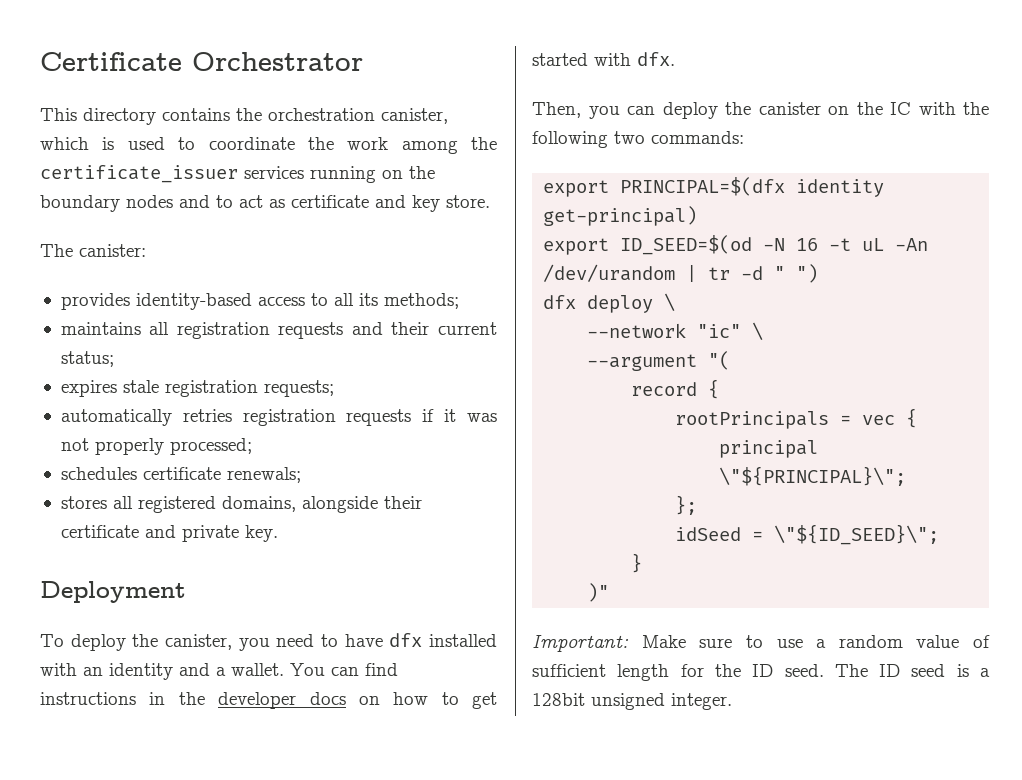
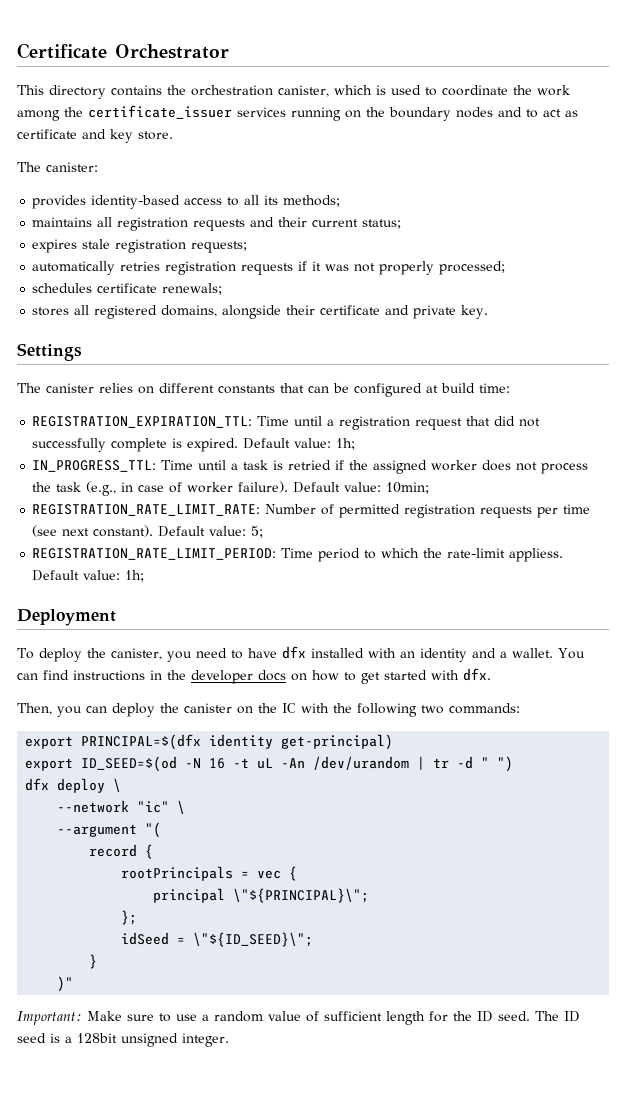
+ Settings
+ The canister relies on different constants that can be configured at build time:
+ REGISTRATION_EXPIRATION_TTL: Time until a registration request that did not successfully complete is expired. Default value: 1h;
+ IN_PROGRESS_TTL: Time until a task is retried if the assigned worker does not process the task (e.g., in case of worker failure). Default value: 10min;
+ REGISTRATION_RATE_LIMIT_RATE: Number of permitted registration requests per time (see next constant). Default value: 5;
+ REGISTRATION_RATE_LIMIT_PERIOD: Time period to which the rate-limit appliess. Default value: 1h;

